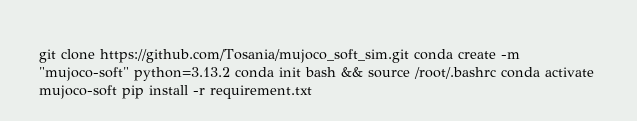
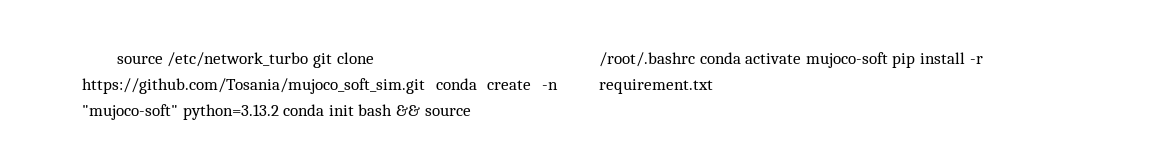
- git clone https://github.com/Tosania/mujoco_soft_sim.git conda create -m "mujoco-soft" python=3.13.2 conda init bash && source /root/.bashrc conda activate mujoco-soft pip install -r requirement.txt
+ source /etc/network_turbo git clone https://github.com/Tosania/mujoco_soft_sim.git conda create -n "mujoco-soft" python=3.13.2 conda init bash && source /root/.bashrc conda activate mujoco-soft pip install -r requirement.txt

